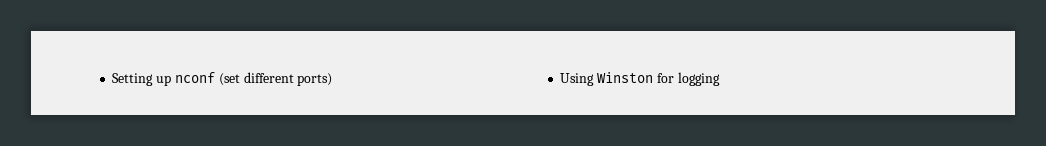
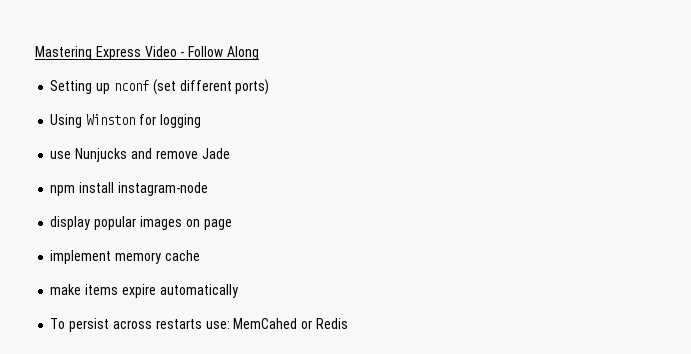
+ Mastering Express Video - Follow Along
+ use Nunjucks and remove Jade
+ npm install instagram-node
+ display popular images on page
+ implement memory cache
+ make items expire automatically
+ To persist across restarts use: MemCahed or Redis

